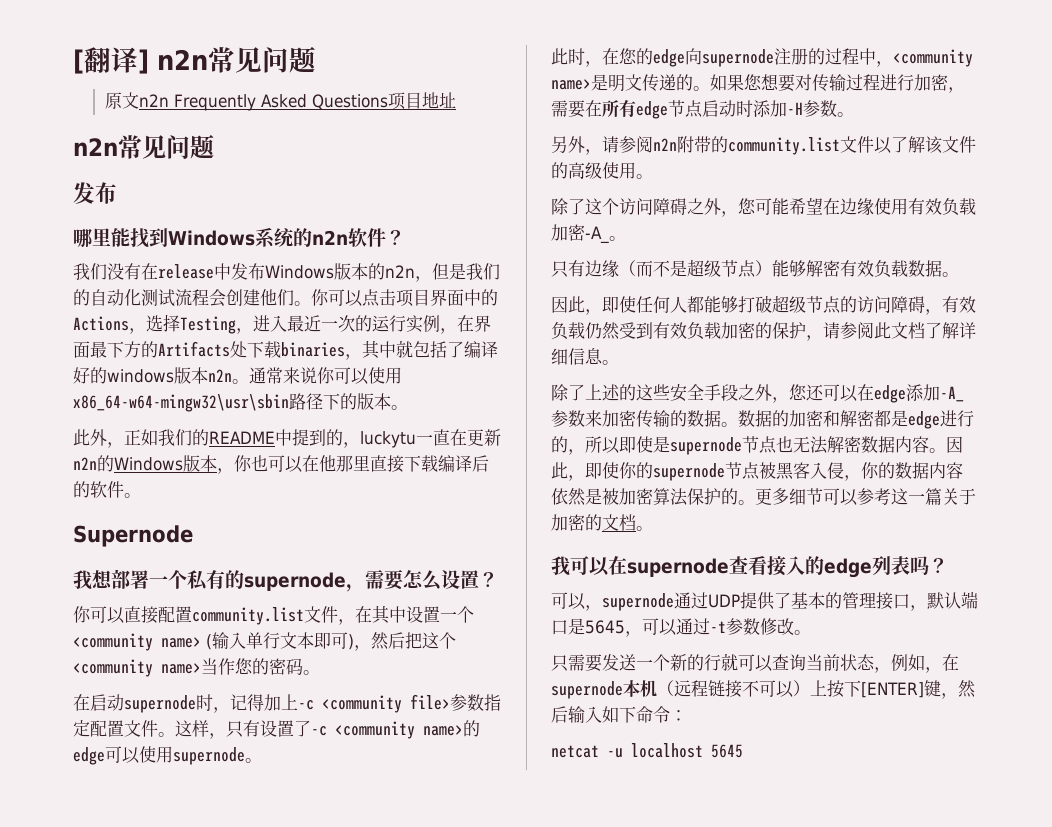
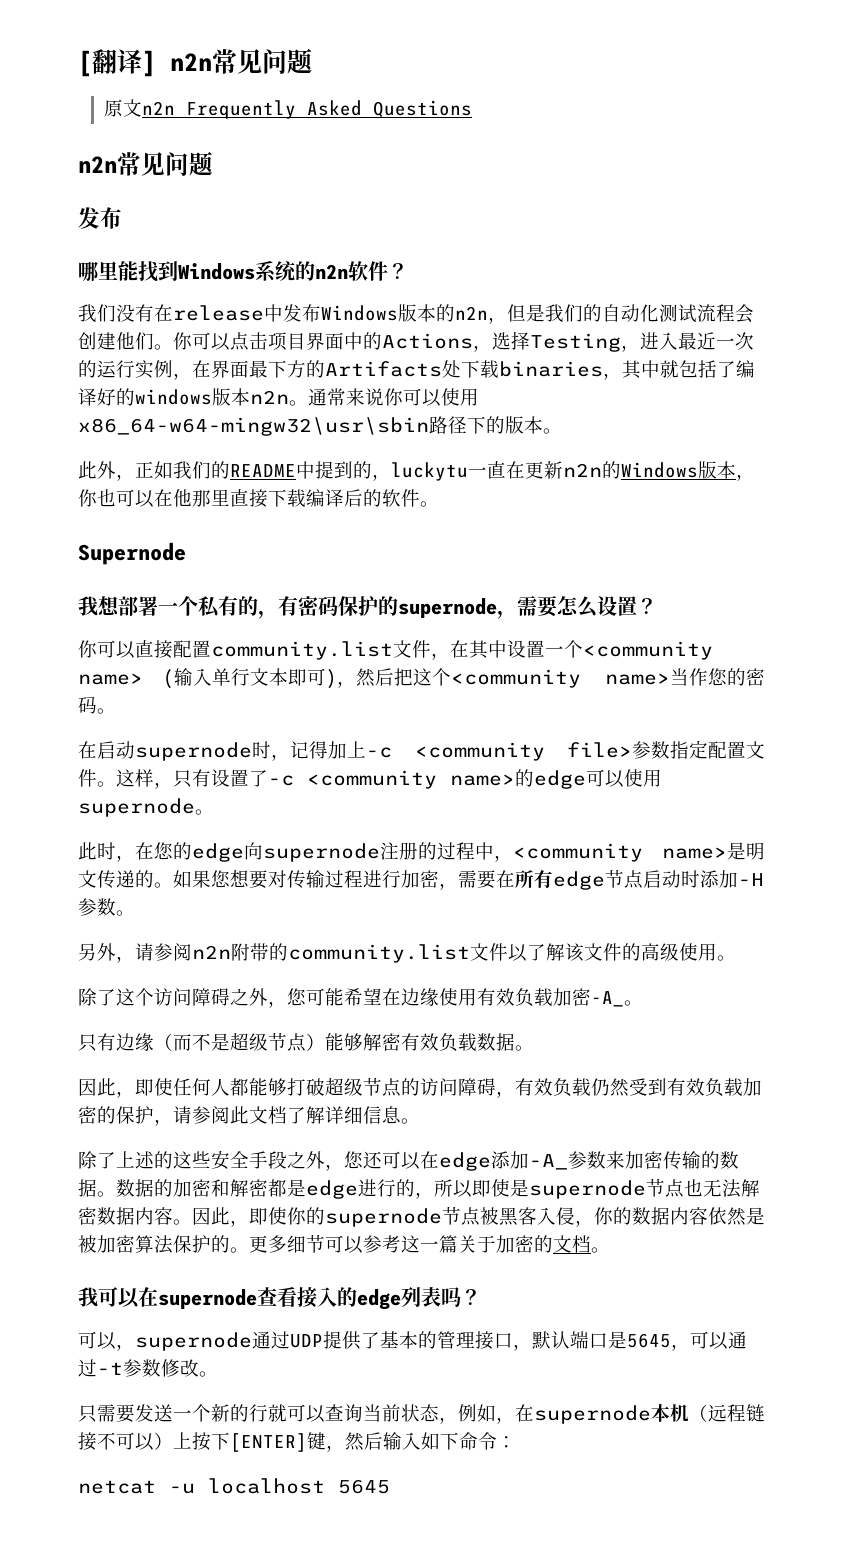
- 原文n2n Frequently Asked Questions项目地址
+ 原文n2n Frequently Asked Questions
- 我想部署一个私有的supernode，需要怎么设置？
+ 我想部署一个私有的，有密码保护的supernode，需要怎么设置？

